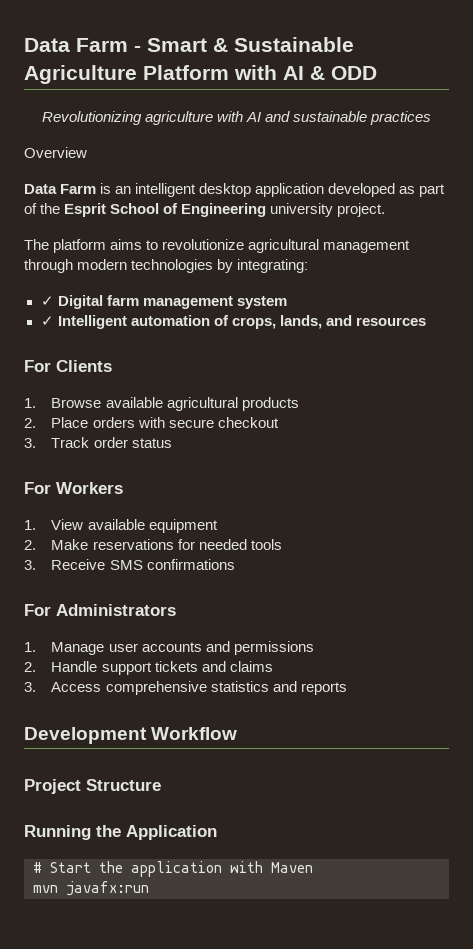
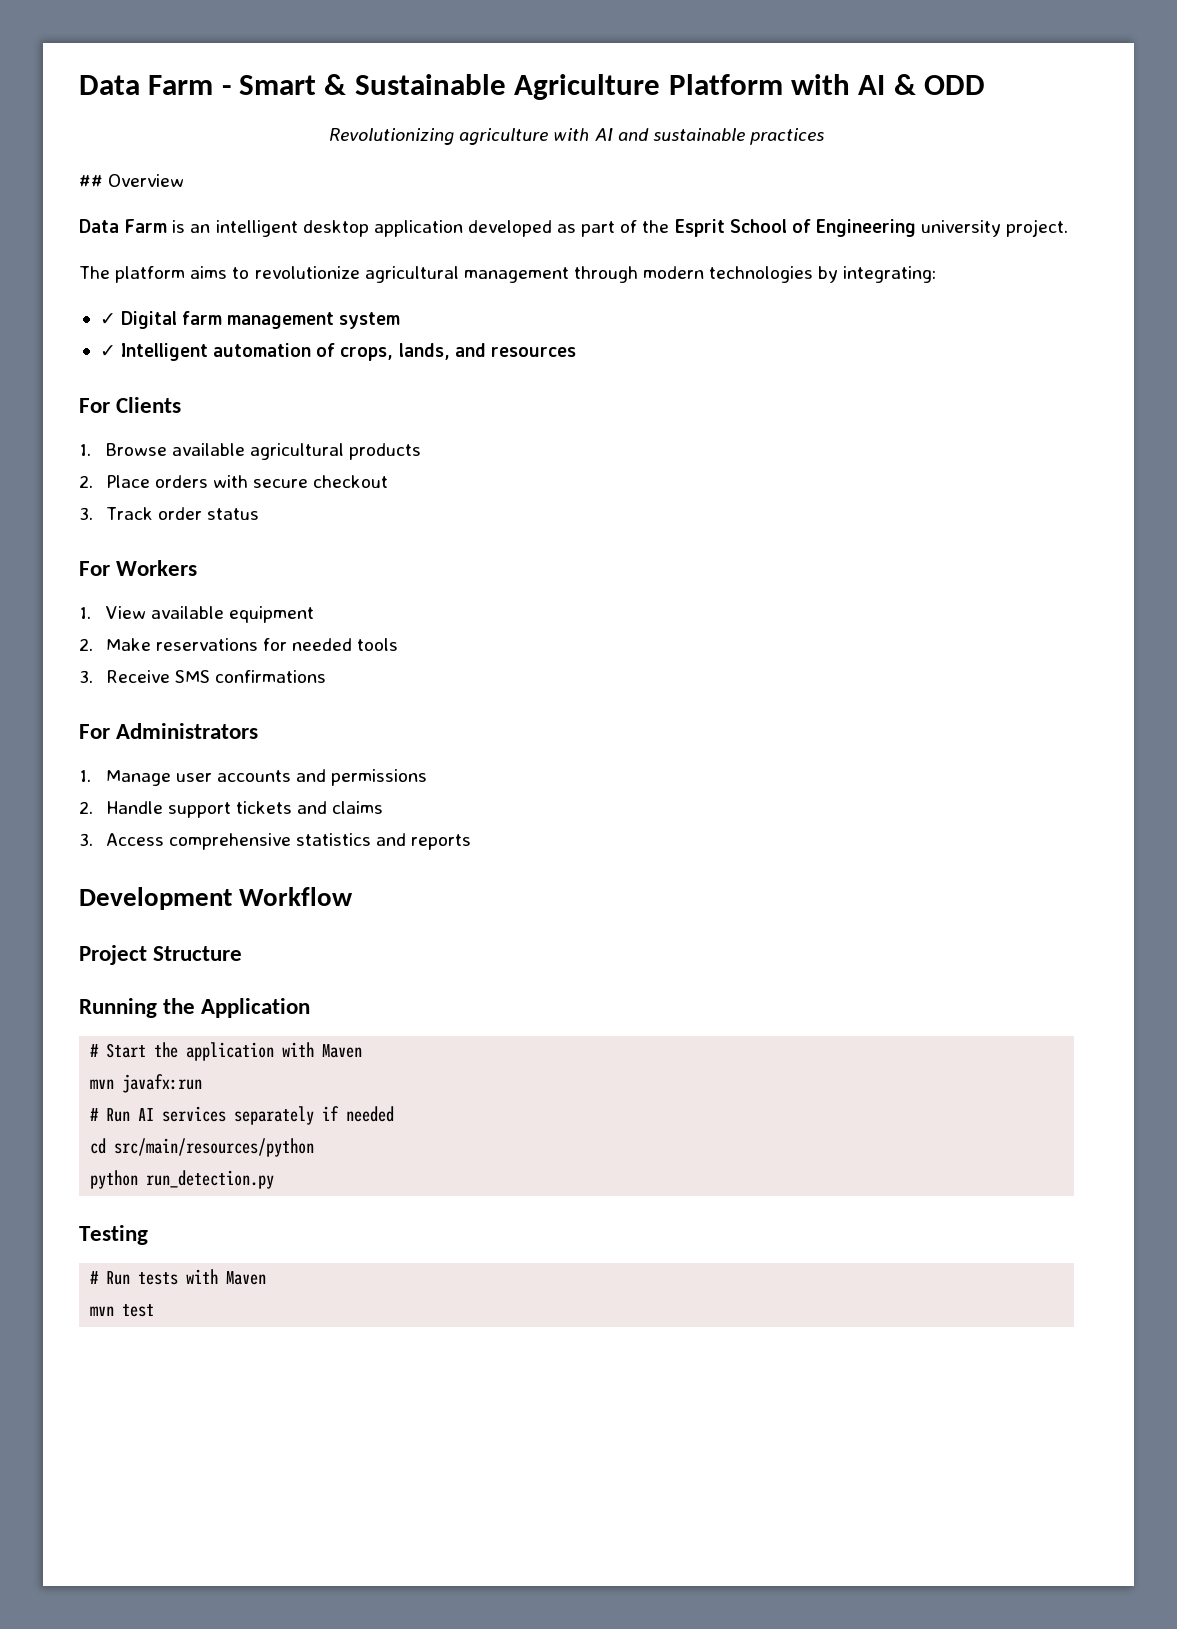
- Overview
+ ## Overview
+ # Run AI services separately if needed
+ cd src/main/resources/python
+ python run_detection.py
+ Testing
+ # Run tests with Maven
+ mvn test

